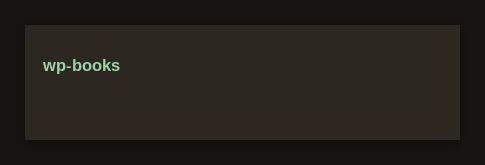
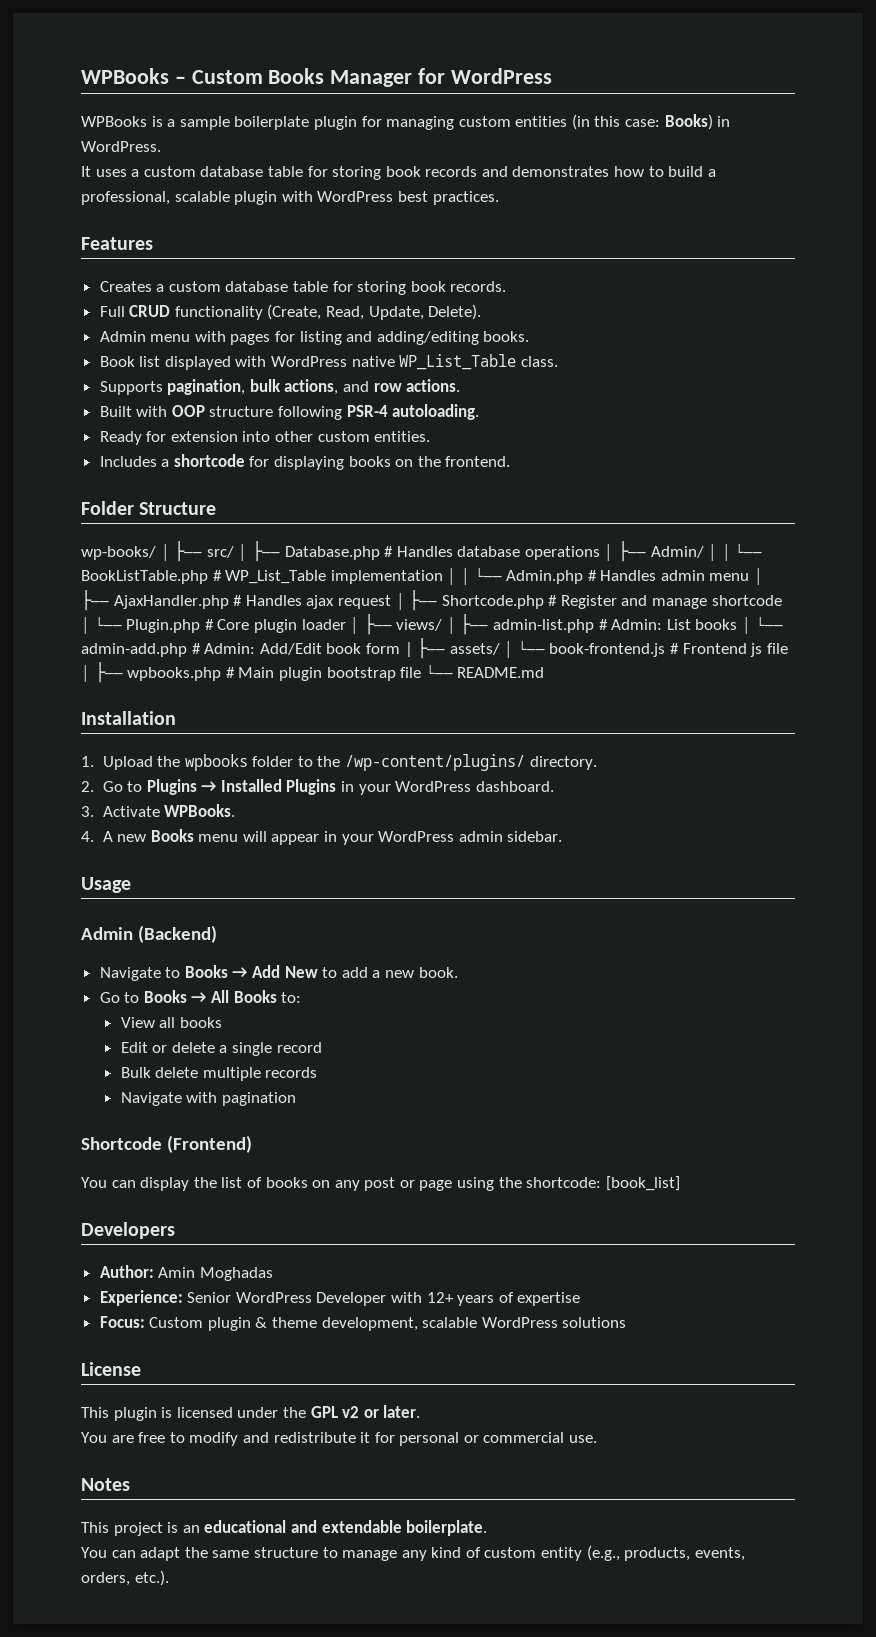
- wp-books
+ WPBooks – Custom Books Manager for WordPress
+ WPBooks is a sample boilerplate plugin for managing custom entities (in this case: Books) in WordPress.
+ It uses a custom database table for storing book records and demonstrates how to build a professional, scalable plugin with WordPress best practices.
+ Features
+ Creates a custom database table for storing book records.
+ Full CRUD functionality (Create, Read, Update, Delete).
+ Admin menu with pages for listing and adding/editing books.
+ Book list displayed with WordPress native WP_List_Table class.
+ Supports pagination, bulk actions, and row actions.
+ Built with OOP structure following PSR-4 autoloading.
+ Ready for extension into other custom entities.
+ Includes a shortcode for displaying books on the frontend.
+ Folder Structure
+ wp-books/ │ ├── src/ │ ├── Database.php # Handles database operations │ ├── Admin/ │ │ └── BookListTable.php # WP_List_Table implementation │ │ └── Admin.php # Handles admin menu │ ├── AjaxHandler.php # Handles ajax request │ ├── Shortcode.php # Register and manage shortcode │ └── Plugin.php # Core plugin loader │ ├── views/ │ ├── admin-list.php # Admin: List books │ └── admin-add.php # Admin: Add/Edit book form | ├── assets/ │ └── book-frontend.js # Frontend js file │ ├── wpbooks.php # Main plugin bootstrap file └── README.md
+ Installation
+ 1. Upload the wpbooks folder to the /wp-content/plugins/ directory.
+ 2. Go to Plugins → Installed Plugins in your WordPress dashboard.
+ 3. Activate WPBooks.
+ 4. A new Books menu will appear in your WordPress admin sidebar.
+ Usage
+ Admin (Backend)
+ Navigate to Books → Add New to add a new book.
+ Go to Books → All Books to:
+ View all books
+ Edit or delete a single record
+ Bulk delete multiple records
+ Navigate with pagination
+ Shortcode (Frontend)
+ You can display the list of books on any post or page using the shortcode: [book_list]
+ Developers
+ Author: Amin Moghadas
+ Experience: Senior WordPress Developer with 12+ years of expertise
+ Focus: Custom plugin & theme development, scalable WordPress solutions
+ License
+ This plugin is licensed under the GPL v2 or later.
+ You are free to modify and redistribute it for personal or commercial use.
+ Notes
+ This project is an educational and extendable boilerplate.
+ You can adapt the same structure to manage any kind of custom entity (e.g., products, events, orders, etc.).

